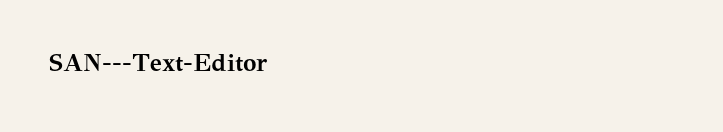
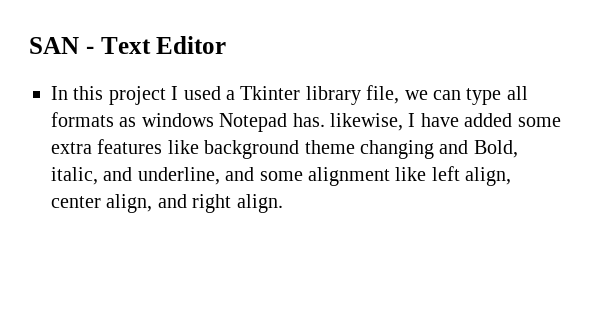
- SAN---Text-Editor
+ SAN - Text Editor
+ In this project I used a Tkinter library file, we can type all formats as windows Notepad has. likewise, I have added some extra features like background theme changing and Bold, italic, and underline, and some alignment like left align, center align, and right align.

